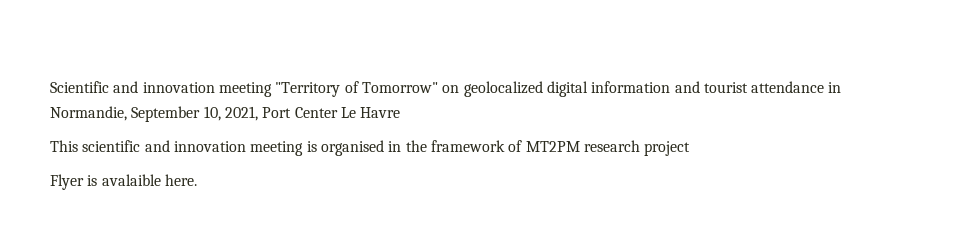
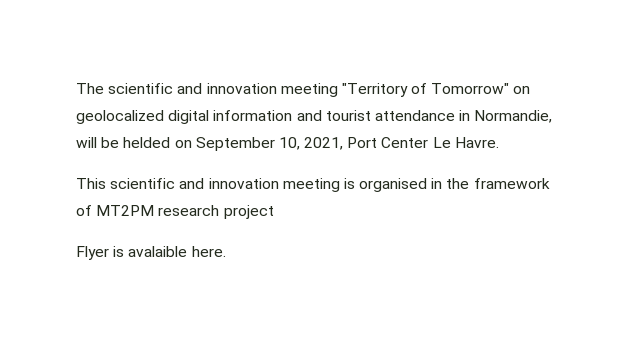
- Scientific and innovation meeting "Territory of Tomorrow" on geolocalized digital information and tourist attendance in Normandie, September 10, 2021, Port Center Le Havre
+ The scientific and innovation meeting "Territory of Tomorrow" on geolocalized digital information and tourist attendance in Normandie, will be helded on September 10, 2021, Port Center Le Havre.

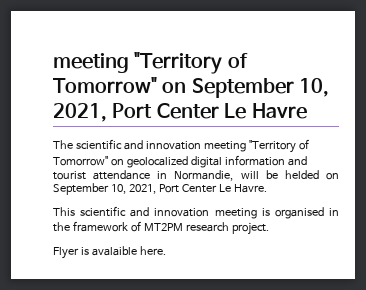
+ meeting "Territory of Tomorrow" on September 10, 2021, Port Center Le Havre
- This scientific and innovation meeting is organised in the framework of MT2PM research project
+ This scientific and innovation meeting is organised in the framework of MT2PM research project.

